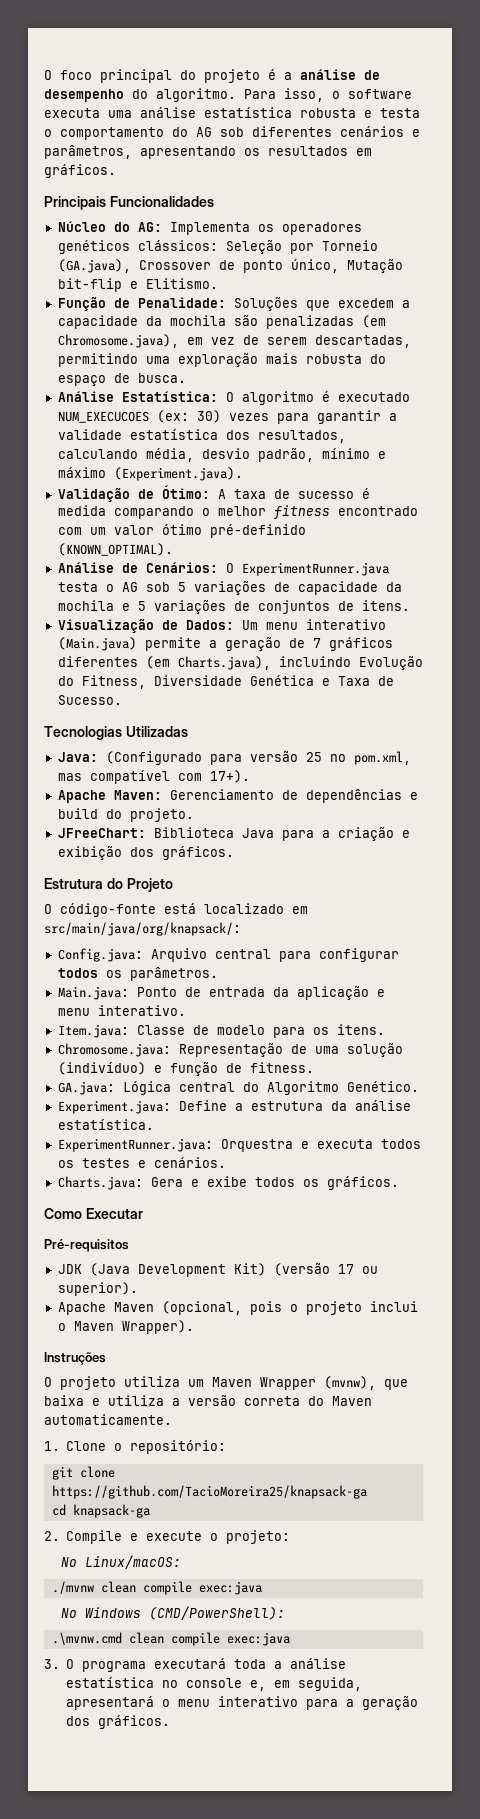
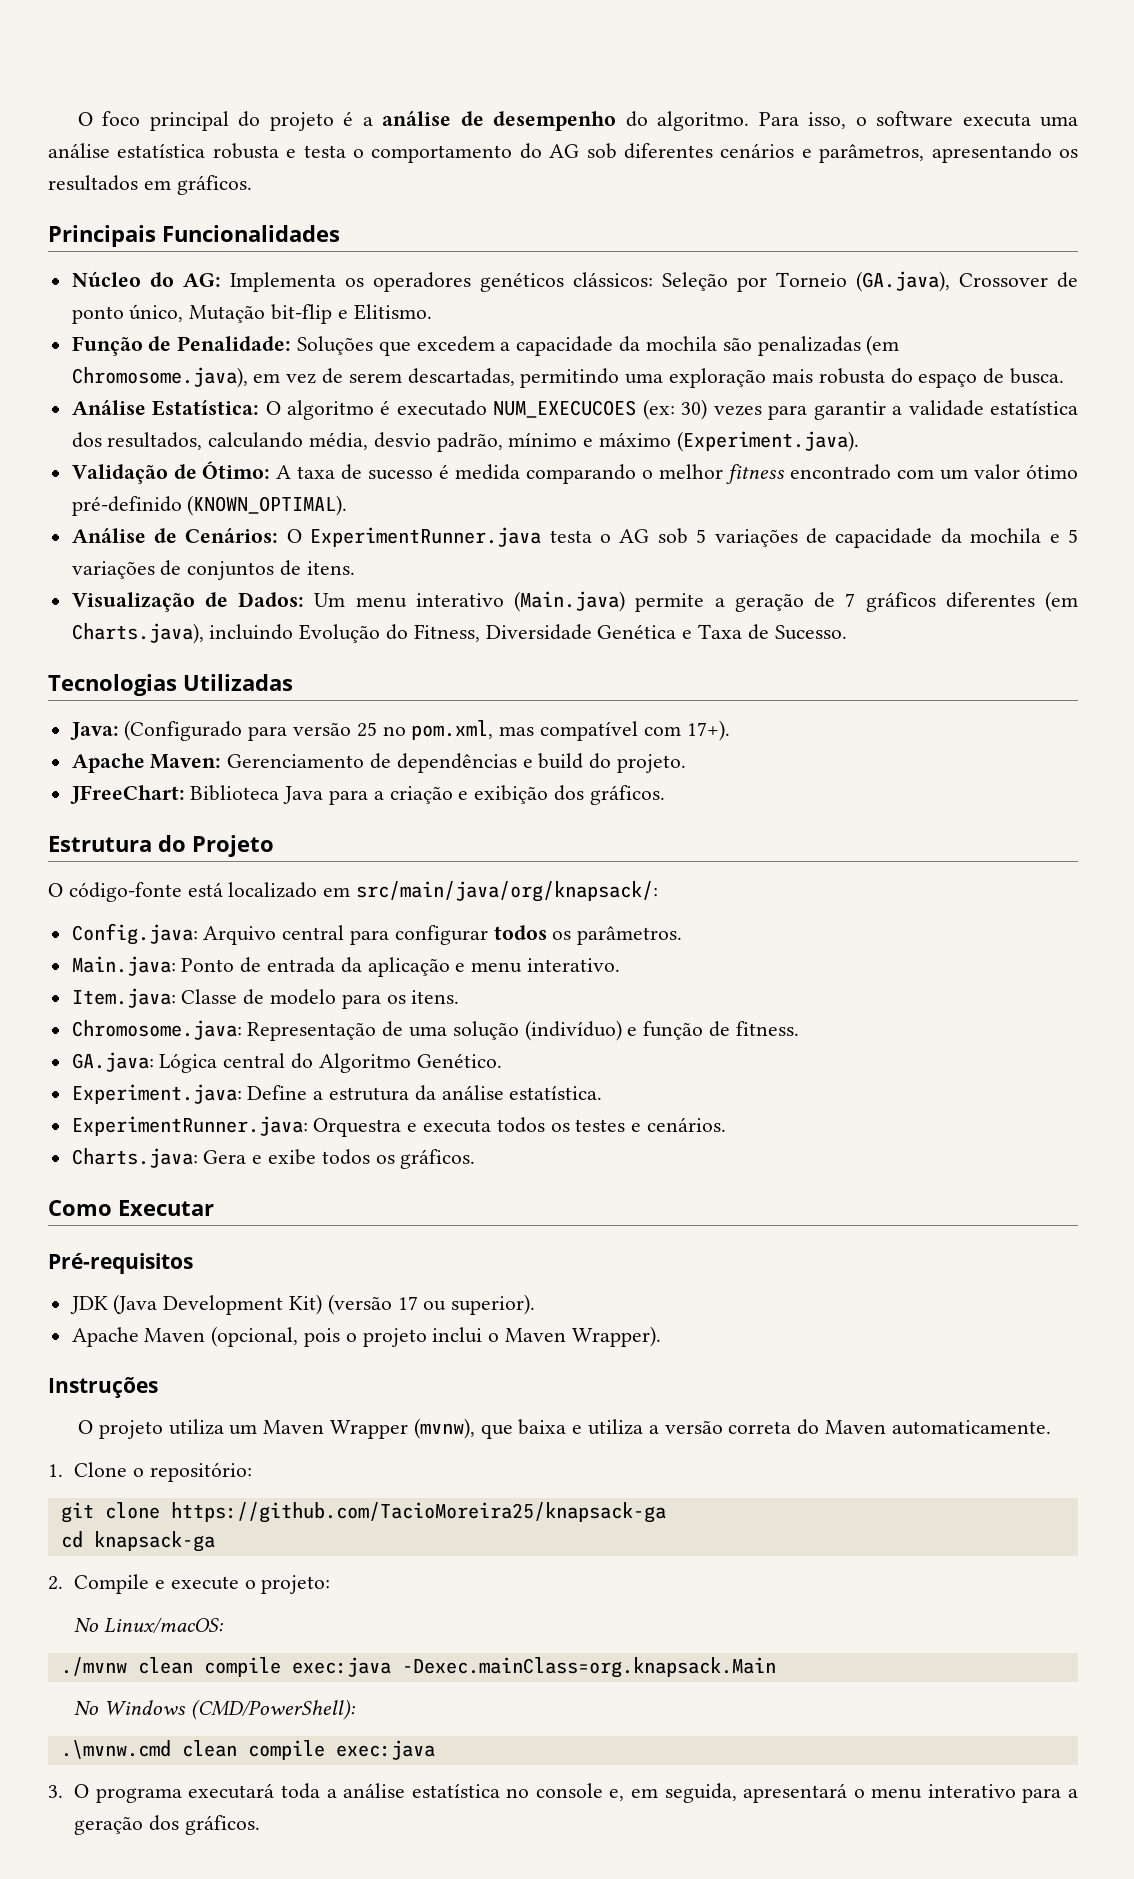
- ./mvnw clean compile exec:java
+ ./mvnw clean compile exec:java -Dexec.mainClass=org.knapsack.Main

